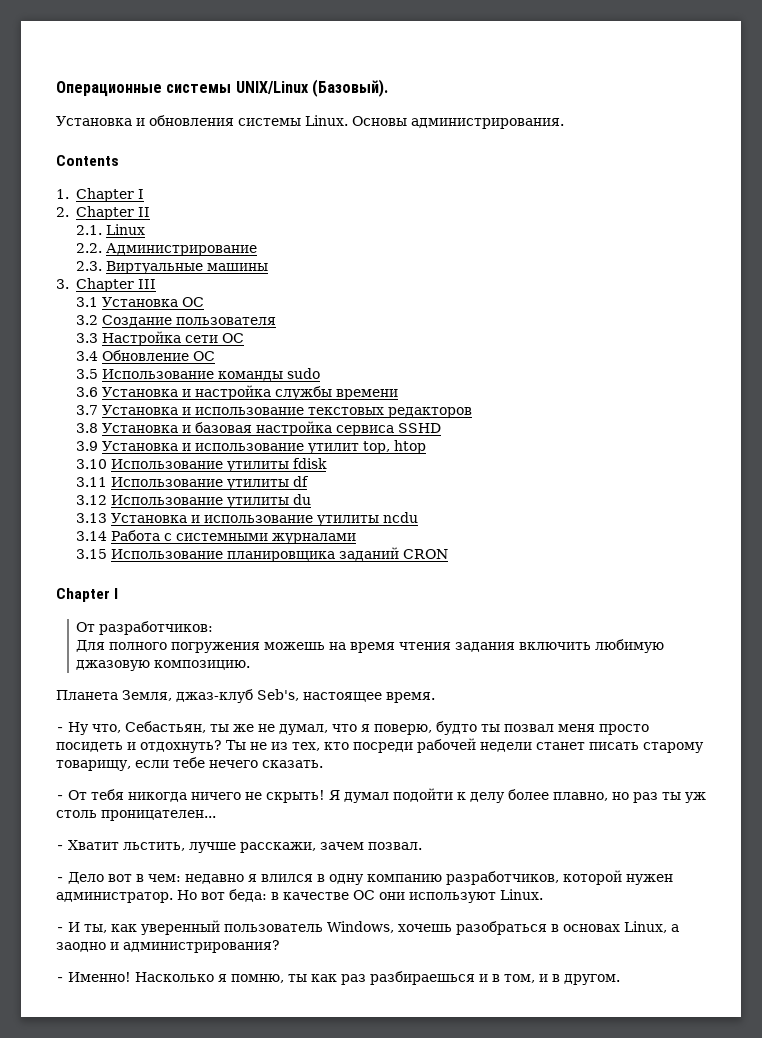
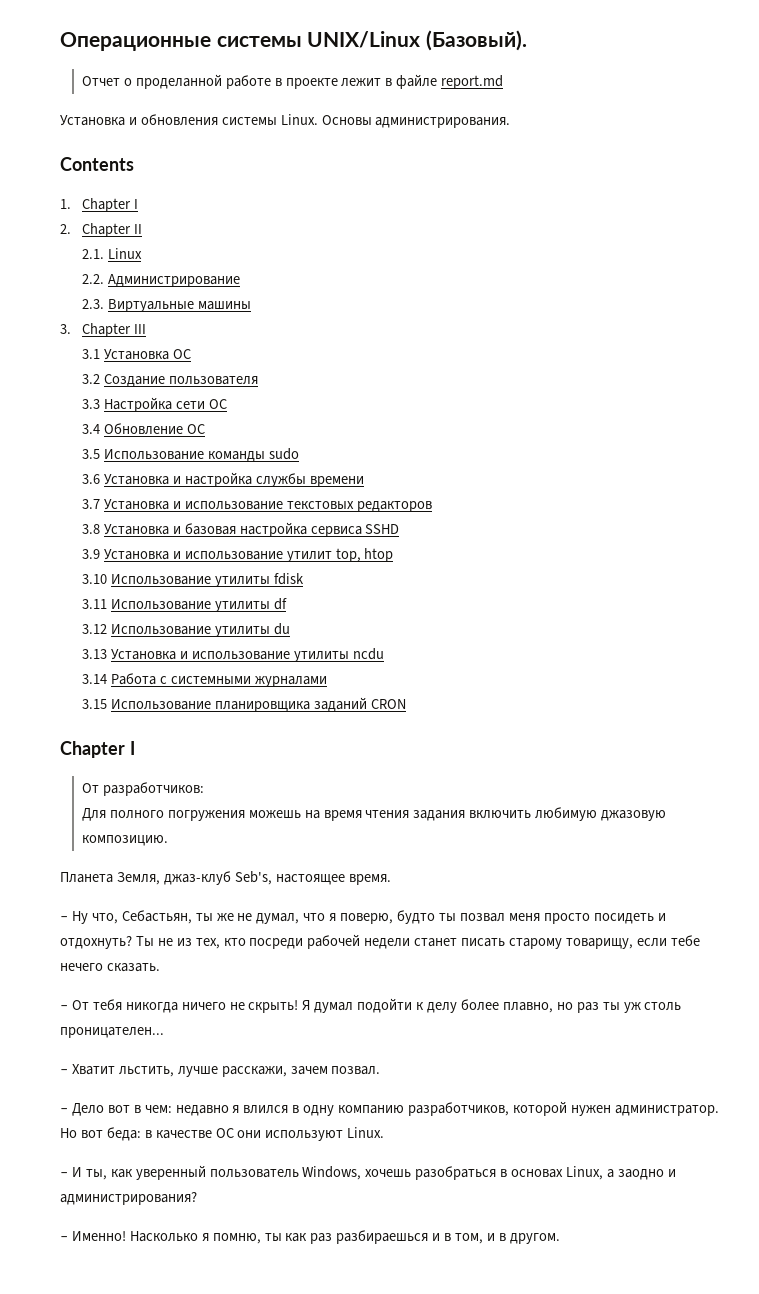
+ Отчет о проделанной работе в проекте лежит в файле report.md

